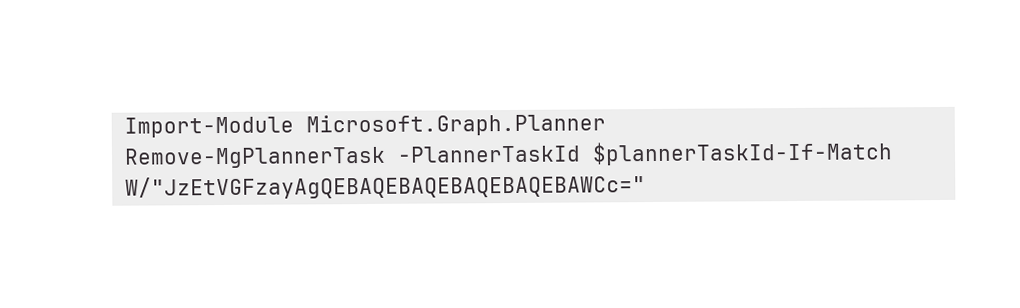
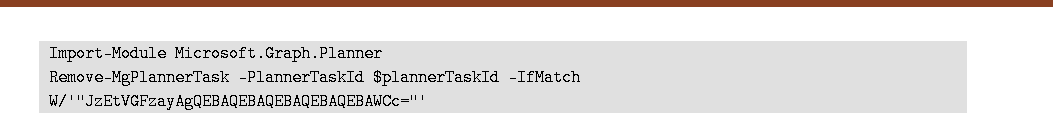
- Remove-MgPlannerTask -PlannerTaskId $plannerTaskId-If-Match W/"JzEtVGFzayAgQEBAQEBAQEBAQEBAQEBAWCc="
+ Remove-MgPlannerTask -PlannerTaskId $plannerTaskId -IfMatch W/'"JzEtVGFzayAgQEBAQEBAQEBAQEBAQEBAWCc="'

